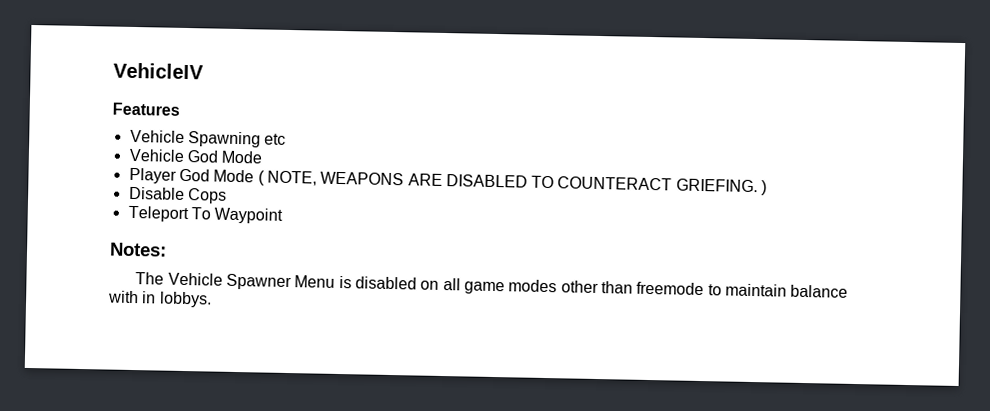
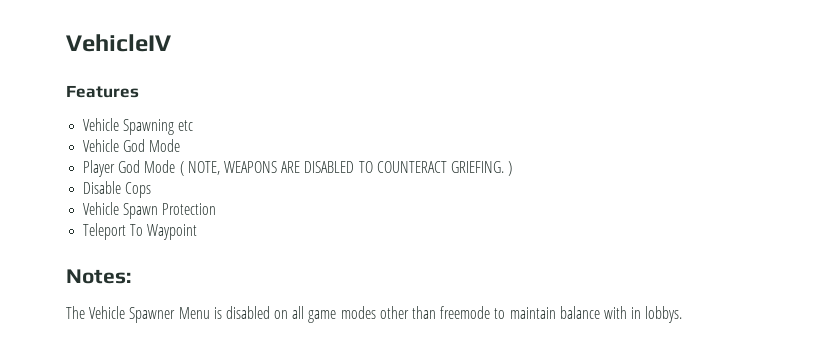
+ Vehicle Spawn Protection

